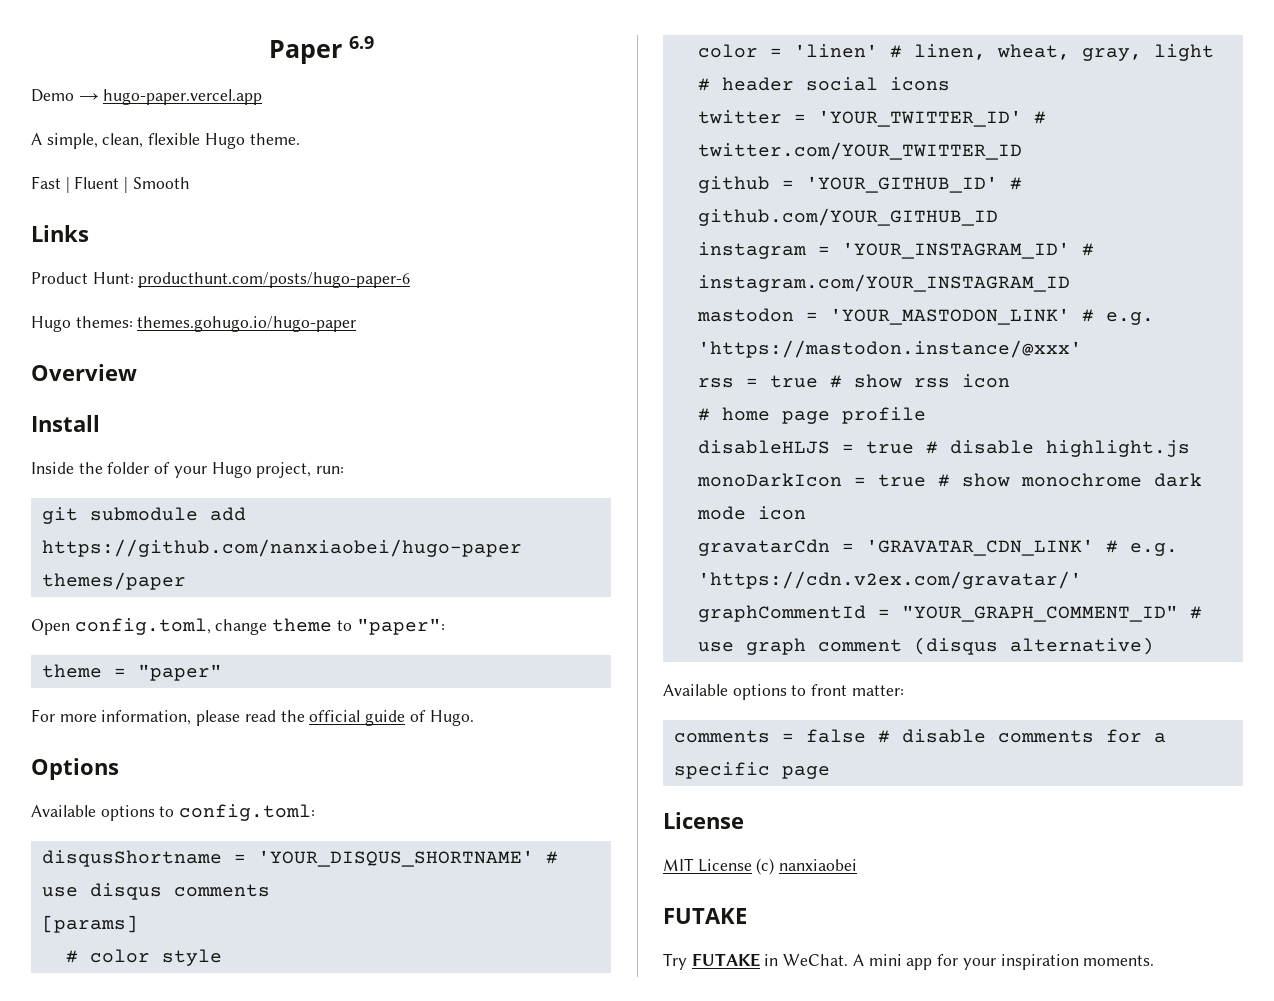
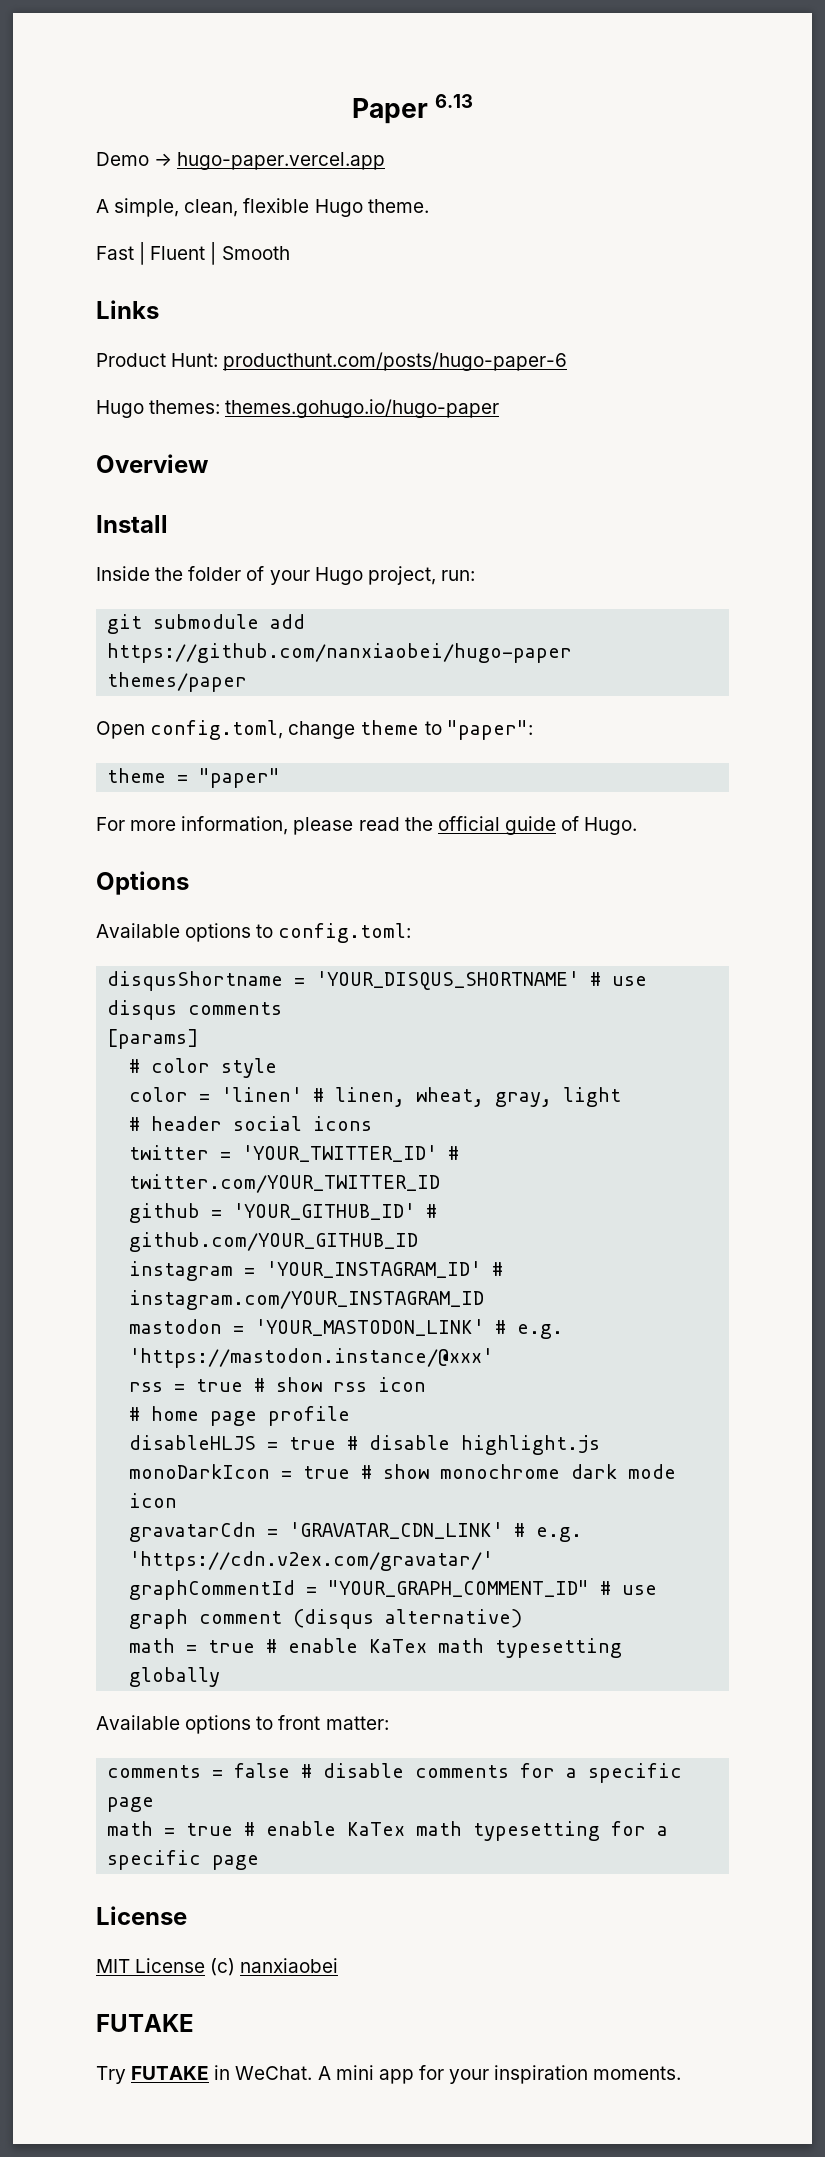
- Paper 6.9
+ Paper 6.13
+ math = true # enable KaTex math typesetting globally
+ math = true # enable KaTex math typesetting for a specific page

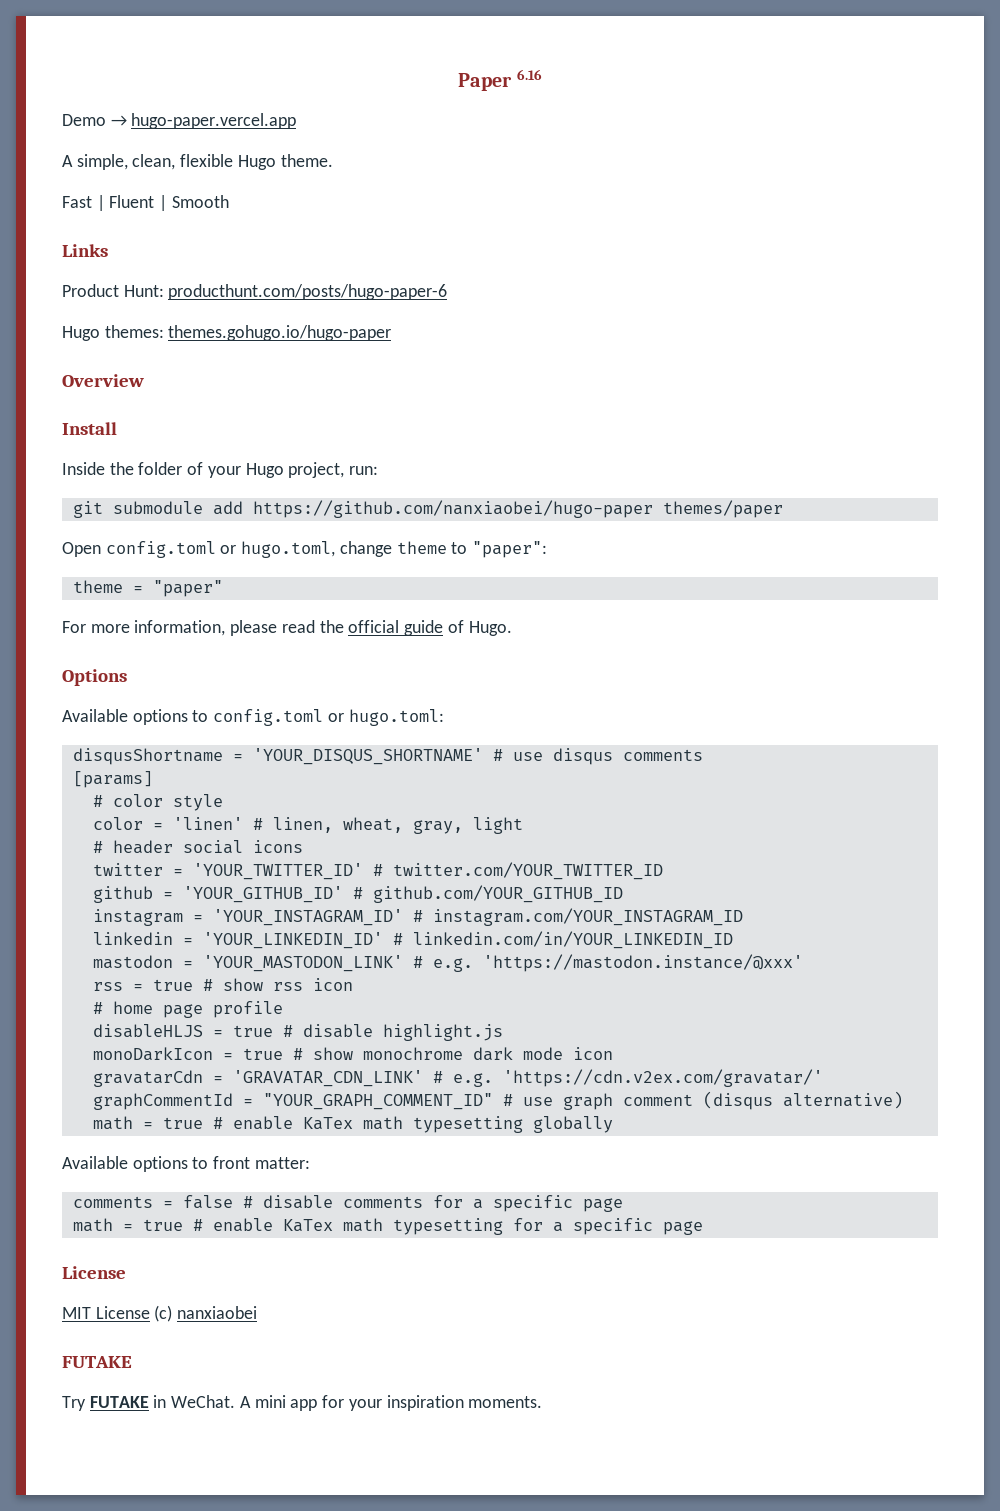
- Paper 6.13
+ Paper 6.16
- Open config.toml, change theme to "paper":
+ Open config.toml or hugo.toml, change theme to "paper":
- Available options to config.toml:
+ Available options to config.toml or hugo.toml:
+ linkedin = 'YOUR_LINKEDIN_ID' # linkedin.com/in/YOUR_LINKEDIN_ID

